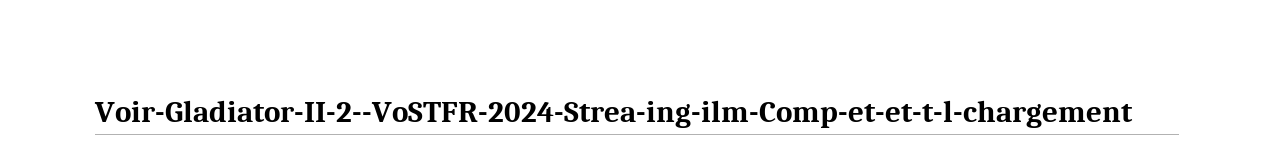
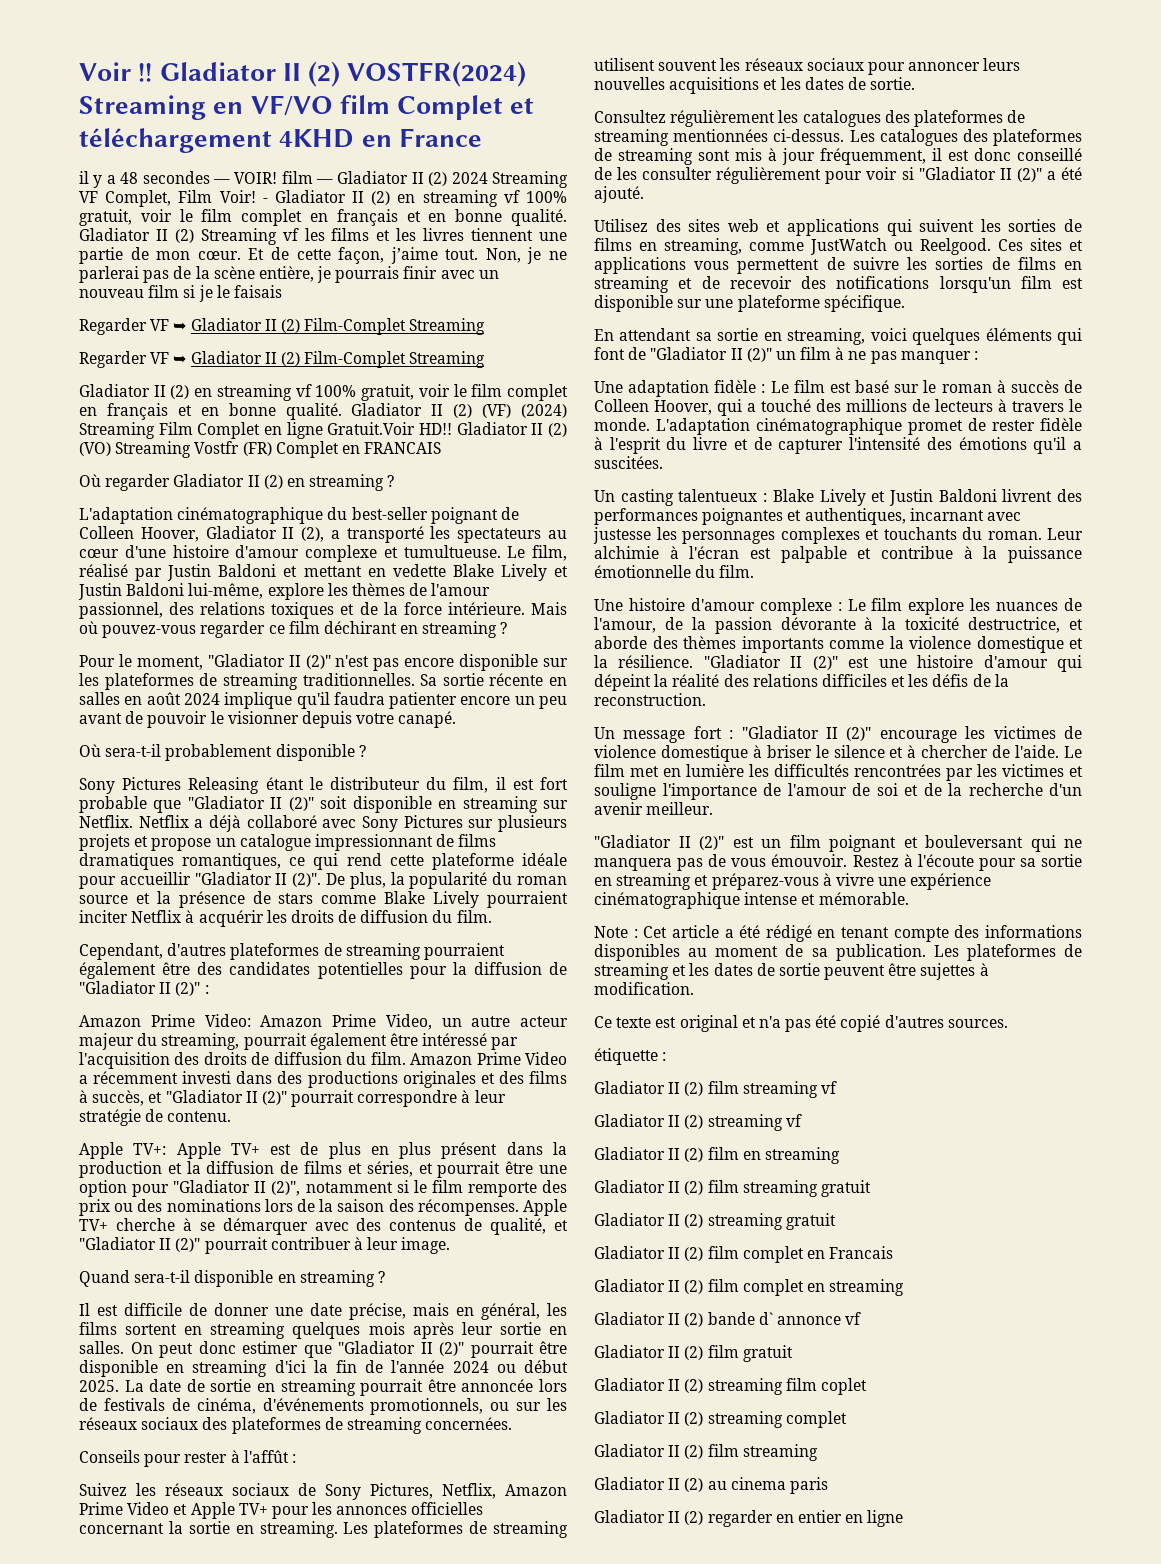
- Voir-Gladiator-II-2--VoSTFR-2024-Strea-ing-ilm-Comp-et-et-t-l-chargement
+ Voir !! Gladiator II (2) VOSTFR(2024) Streaming en VF/VO film Complet et téléchargement 4KHD en France
+ il y a 48 secondes — VOIR! film — Gladiator II (2) 2024 Streaming VF Complet, Film Voir! - Gladiator II (2) en streaming vf 100% gratuit, voir le film complet en français et en bonne qualité. Gladiator II (2) Streaming vf les films et les livres tiennent une partie de mon cœur. Et de cette façon, j’aime tout. Non, je ne parlerai pas de la scène entière, je pourrais finir avec un nouveau film si je le faisais
+ Regarder VF ➥ Gladiator II (2) Film-Complet Streaming
+ Regarder VF ➥ Gladiator II (2) Film-Complet Streaming
+ Gladiator II (2) en streaming vf 100% gratuit, voir le film complet en français et en bonne qualité. Gladiator II (2) (VF) (2024) Streaming Film Complet en ligne Gratuit.Voir HD!! Gladiator II (2) (VO) Streaming Vostfr (FR) Complet en FRANCAIS
+ Où regarder Gladiator II (2) en streaming ?
+ L'adaptation cinématographique du best-seller poignant de Colleen Hoover, Gladiator II (2), a transporté les spectateurs au cœur d'une histoire d'amour complexe et tumultueuse. Le film, réalisé par Justin Baldoni et mettant en vedette Blake Lively et Justin Baldoni lui-même, explore les thèmes de l'amour passionnel, des relations toxiques et de la force intérieure. Mais où pouvez-vous regarder ce film déchirant en streaming ?
+ Pour le moment, "Gladiator II (2)" n'est pas encore disponible sur les plateformes de streaming traditionnelles. Sa sortie récente en salles en août 2024 implique qu'il faudra patienter encore un peu avant de pouvoir le visionner depuis votre canapé.
+ Où sera-t-il probablement disponible ?
+ Sony Pictures Releasing étant le distributeur du film, il est fort probable que "Gladiator II (2)" soit disponible en streaming sur Netflix. Netflix a déjà collaboré avec Sony Pictures sur plusieurs projets et propose un catalogue impressionnant de films dramatiques romantiques, ce qui rend cette plateforme idéale pour accueillir "Gladiator II (2)". De plus, la popularité du roman source et la présence de stars comme Blake Lively pourraient inciter Netflix à acquérir les droits de diffusion du film.
+ Cependant, d'autres plateformes de streaming pourraient également être des candidates potentielles pour la diffusion de "Gladiator II (2)" :
+ Amazon Prime Video: Amazon Prime Video, un autre acteur majeur du streaming, pourrait également être intéressé par l'acquisition des droits de diffusion du film. Amazon Prime Video a récemment investi dans des productions originales et des films à succès, et "Gladiator II (2)" pourrait correspondre à leur stratégie de contenu.
+ Apple TV+: Apple TV+ est de plus en plus présent dans la production et la diffusion de films et séries, et pourrait être une option pour "Gladiator II (2)", notamment si le film remporte des prix ou des nominations lors de la saison des récompenses. Apple TV+ cherche à se démarquer avec des contenus de qualité, et "Gladiator II (2)" pourrait contribuer à leur image.
+ Quand sera-t-il disponible en streaming ?
+ Il est difficile de donner une date précise, mais en général, les films sortent en streaming quelques mois après leur sortie en salles. On peut donc estimer que "Gladiator II (2)" pourrait être disponible en streaming d'ici la fin de l'année 2024 ou début 2025. La date de sortie en streaming pourrait être annoncée lors de festivals de cinéma, d'événements promotionnels, ou sur les réseaux sociaux des plateformes de streaming concernées.
+ Conseils pour rester à l'affût :
+ Suivez les réseaux sociaux de Sony Pictures, Netflix, Amazon Prime Video et Apple TV+ pour les annonces officielles concernant la sortie en streaming. Les plateformes de streaming utilisent souvent les réseaux sociaux pour annoncer leurs nouvelles acquisitions et les dates de sortie.
+ Consultez régulièrement les catalogues des plateformes de streaming mentionnées ci-dessus. Les catalogues des plateformes de streaming sont mis à jour fréquemment, il est donc conseillé de les consulter régulièrement pour voir si "Gladiator II (2)" a été ajouté.
+ Utilisez des sites web et applications qui suivent les sorties de films en streaming, comme JustWatch ou Reelgood. Ces sites et applications vous permettent de suivre les sorties de films en streaming et de recevoir des notifications lorsqu'un film est disponible sur une plateforme spécifique.
+ En attendant sa sortie en streaming, voici quelques éléments qui font de "Gladiator II (2)" un film à ne pas manquer :
+ Une adaptation fidèle : Le film est basé sur le roman à succès de Colleen Hoover, qui a touché des millions de lecteurs à travers le monde. L'adaptation cinématographique promet de rester fidèle à l'esprit du livre et de capturer l'intensité des émotions qu'il a suscitées.
+ Un casting talentueux : Blake Lively et Justin Baldoni livrent des performances poignantes et authentiques, incarnant avec justesse les personnages complexes et touchants du roman. Leur alchimie à l'écran est palpable et contribue à la puissance émotionnelle du film.
+ Une histoire d'amour complexe : Le film explore les nuances de l'amour, de la passion dévorante à la toxicité destructrice, et aborde des thèmes importants comme la violence domestique et la résilience. "Gladiator II (2)" est une histoire d'amour qui dépeint la réalité des relations difficiles et les défis de la reconstruction.
+ Un message fort : "Gladiator II (2)" encourage les victimes de violence domestique à briser le silence et à chercher de l'aide. Le film met en lumière les difficultés rencontrées par les victimes et souligne l'importance de l'amour de soi et de la recherche d'un avenir meilleur.
+ "Gladiator II (2)" est un film poignant et bouleversant qui ne manquera pas de vous émouvoir. Restez à l'écoute pour sa sortie en streaming et préparez-vous à vivre une expérience cinématographique intense et mémorable.
+ Note : Cet article a été rédigé en tenant compte des informations disponibles au moment de sa publication. Les plateformes de streaming et les dates de sortie peuvent être sujettes à modification.
+ Ce texte est original et n'a pas été copié d'autres sources.
+ étiquette :
+ Gladiator II (2) film streaming vf
+ Gladiator II (2) streaming vf
+ Gladiator II (2) film en streaming
+ Gladiator II (2) film streaming gratuit
+ Gladiator II (2) streaming gratuit
+ Gladiator II (2) film complet en Francais
+ Gladiator II (2) film complet en streaming
+ Gladiator II (2) bande d` annonce vf
+ Gladiator II (2) film gratuit
+ Gladiator II (2) streaming film coplet
+ Gladiator II (2) streaming complet
+ Gladiator II (2) film streaming
+ Gladiator II (2) au cinema paris
+ Gladiator II (2) regarder en entier en ligne

